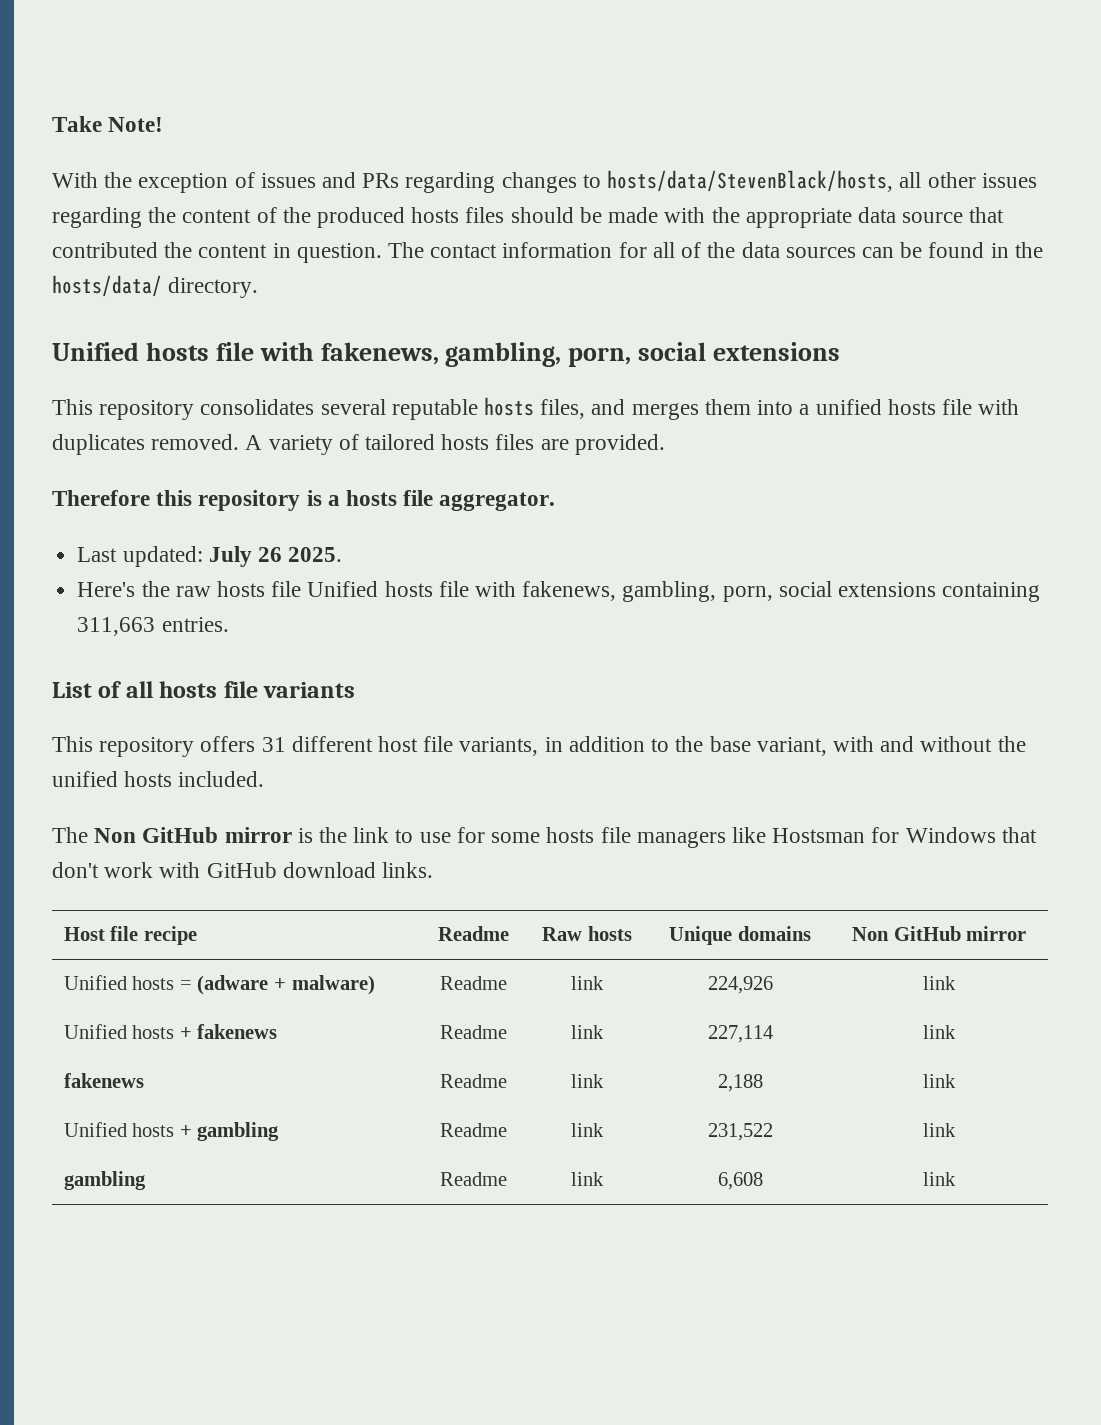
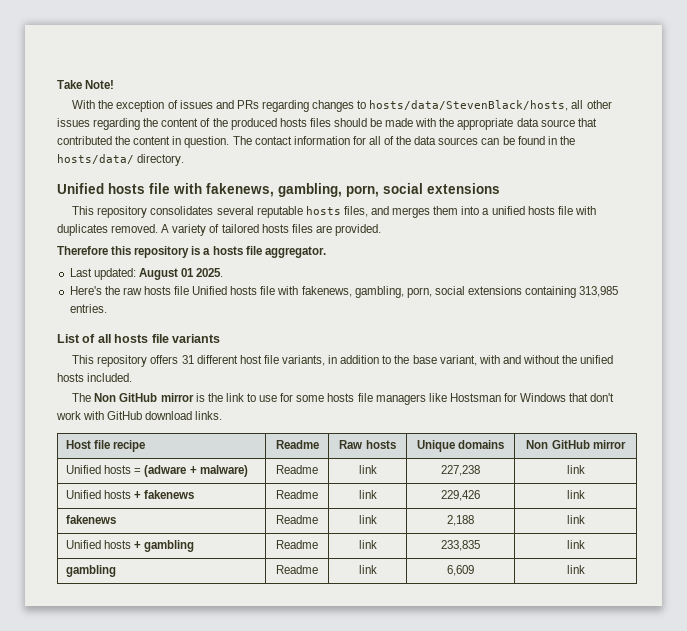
- Last updated: July 26 2025.
+ Last updated: August 01 2025.
- Here's the raw hosts file Unified hosts file with fakenews, gambling, porn, social extensions containing 311,663 entries.
+ Here's the raw hosts file Unified hosts file with fakenews, gambling, porn, social extensions containing 313,985 entries.
- Unified hosts = (adware + malware) | Readme | link | 224,926 | link
+ Unified hosts = (adware + malware) | Readme | link | 227,238 | link
- Unified hosts + fakenews | Readme | link | 227,114 | link
+ Unified hosts + fakenews | Readme | link | 229,426 | link
- Unified hosts + gambling | Readme | link | 231,522 | link
+ Unified hosts + gambling | Readme | link | 233,835 | link
- gambling | Readme | link | 6,608 | link
+ gambling | Readme | link | 6,609 | link

